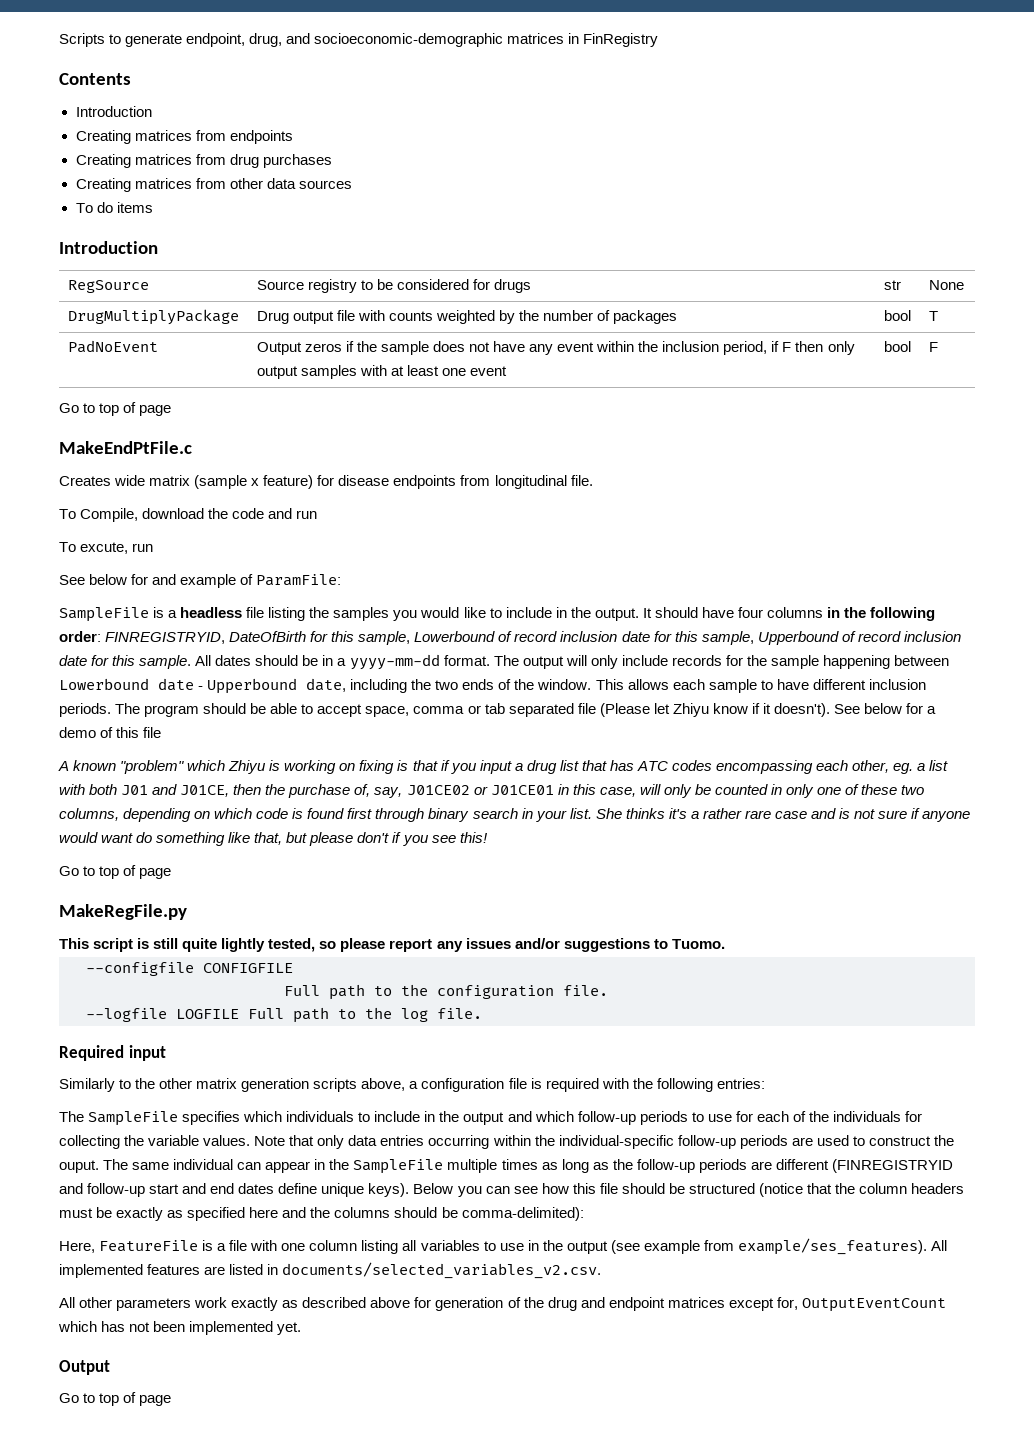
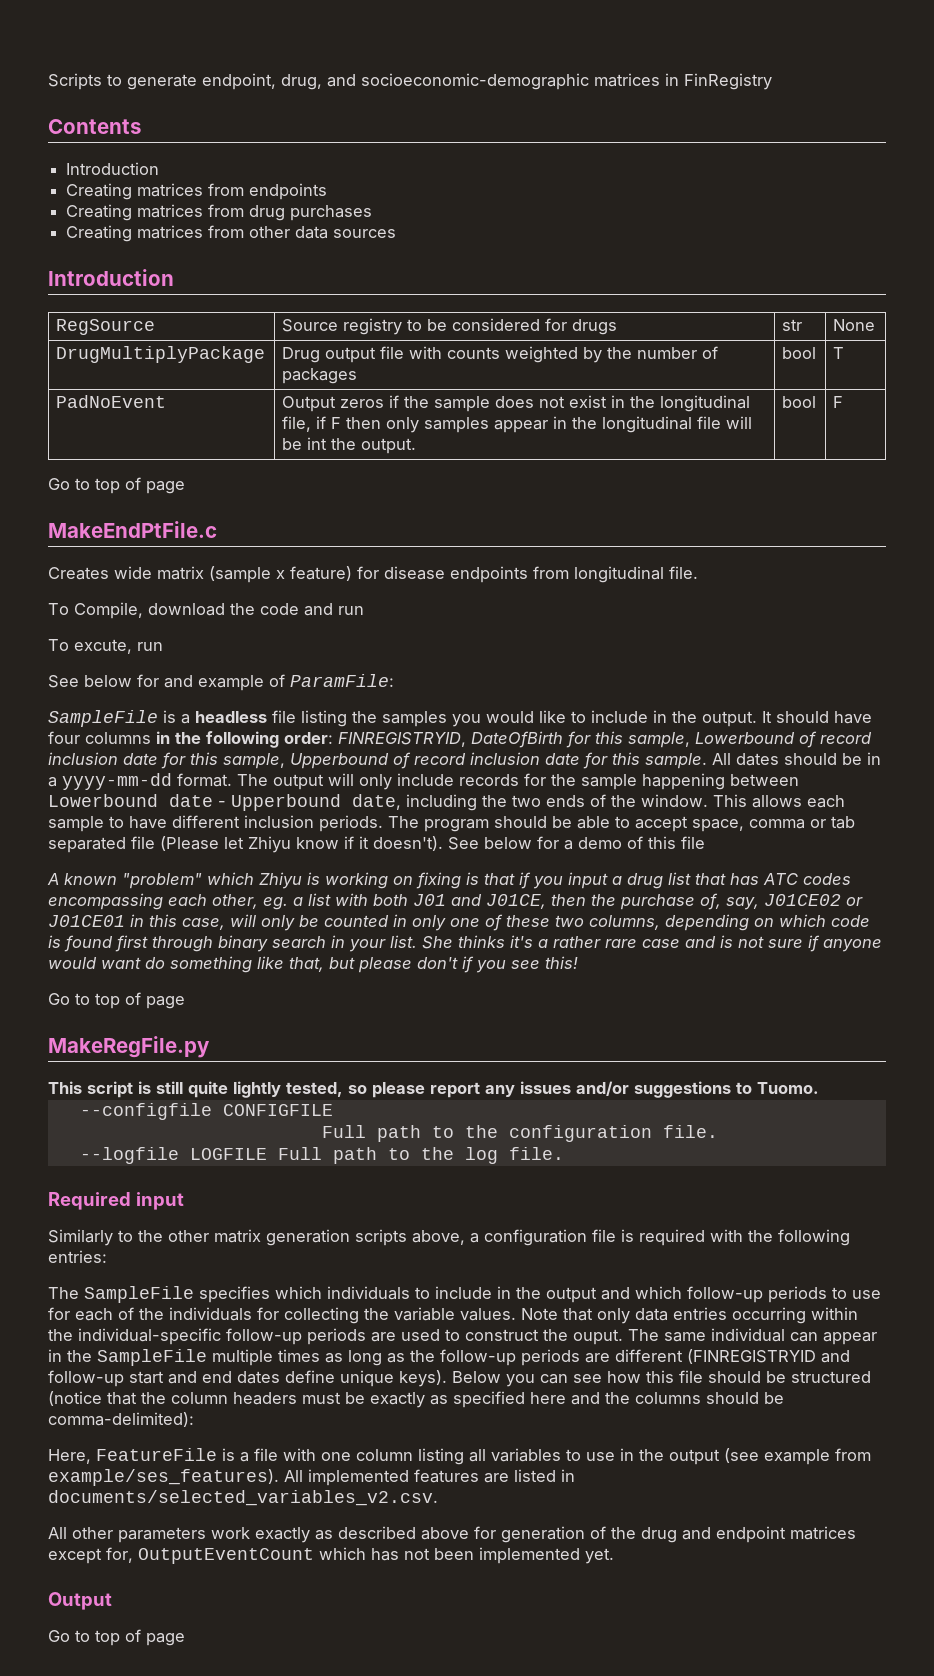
- To do items
- PadNoEvent | Output zeros if the sample does not have any event within the inclusion period, if F then only output samples with at least one event | bool | F
+ PadNoEvent | Output zeros if the sample does not exist in the longitudinal file, if F then only samples appear in the longitudinal file will be int the output. | bool | F

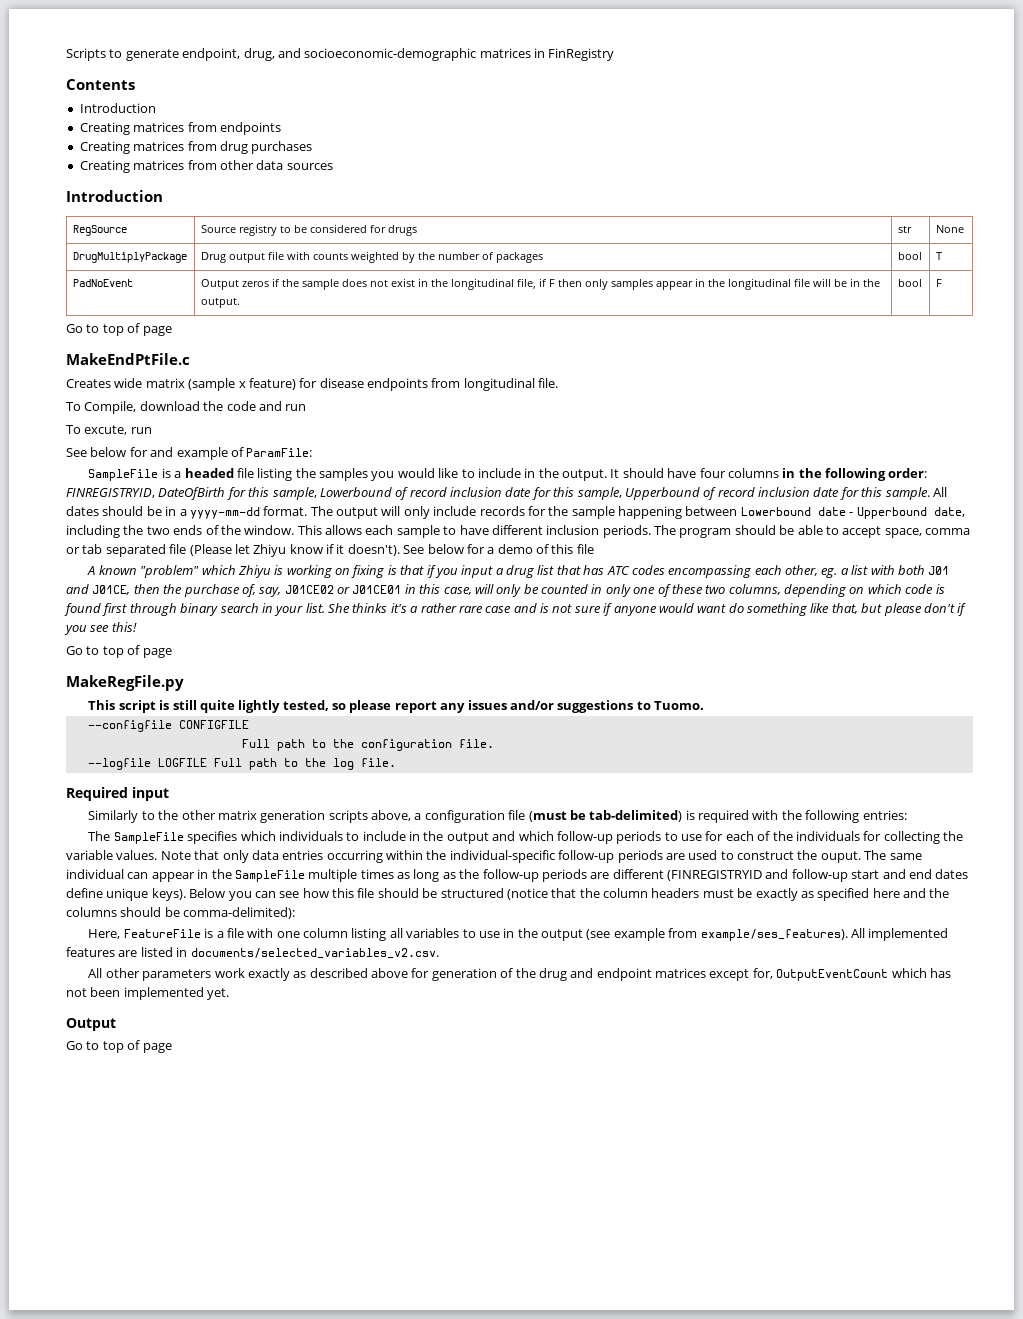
- PadNoEvent | Output zeros if the sample does not exist in the longitudinal file, if F then only samples appear in the longitudinal file will be int the output. | bool | F
+ PadNoEvent | Output zeros if the sample does not exist in the longitudinal file, if F then only samples appear in the longitudinal file will be in the output. | bool | F
- SampleFile is a headless file listing the samples you would like to include in the output.
+ SampleFile is a headed file listing the samples you would like to include in the output.
- Similarly to the other matrix generation scripts above, a configuration file is required with the following entries:
+ Similarly to the other matrix generation scripts above, a configuration file (must be tab-delimited) is required with the following entries:

